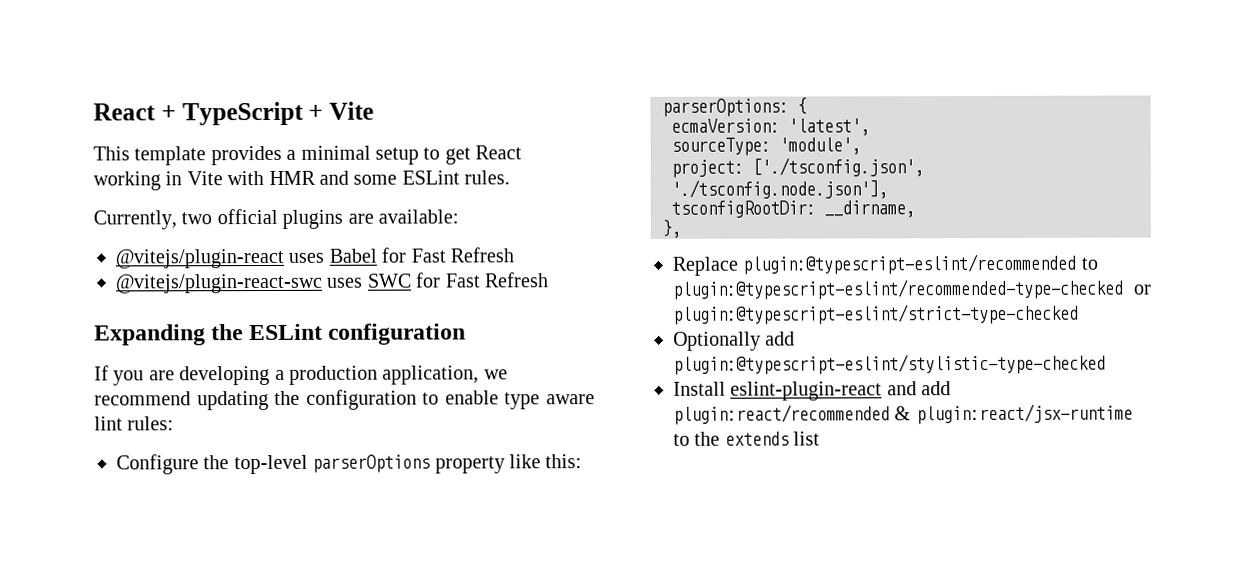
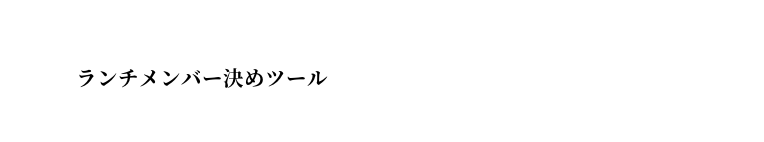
- React + TypeScript + Vite
- This template provides a minimal setup to get React working in Vite with HMR and some ESLint rules.
- Currently, two official plugins are available:
- @vitejs/plugin-react uses Babel for Fast Refresh
- @vitejs/plugin-react-swc uses SWC for Fast Refresh
- Expanding the ESLint configuration
- If you are developing a production application, we recommend updating the configuration to enable type aware lint rules:
- Configure the top-level parserOptions property like this:
- parserOptions: {
- ecmaVersion: 'latest',
- sourceType: 'module',
- project: ['./tsconfig.json', './tsconfig.node.json'],
- tsconfigRootDir: __dirname,
- },
- Replace plugin:@typescript-eslint/recommended to plugin:@typescript-eslint/recommended-type-checked or plugin:@typescript-eslint/strict-type-checked
- Optionally add plugin:@typescript-eslint/stylistic-type-checked
- Install eslint-plugin-react and add plugin:react/recommended & plugin:react/jsx-runtime to the extends list
+ ランチメンバー決めツール

